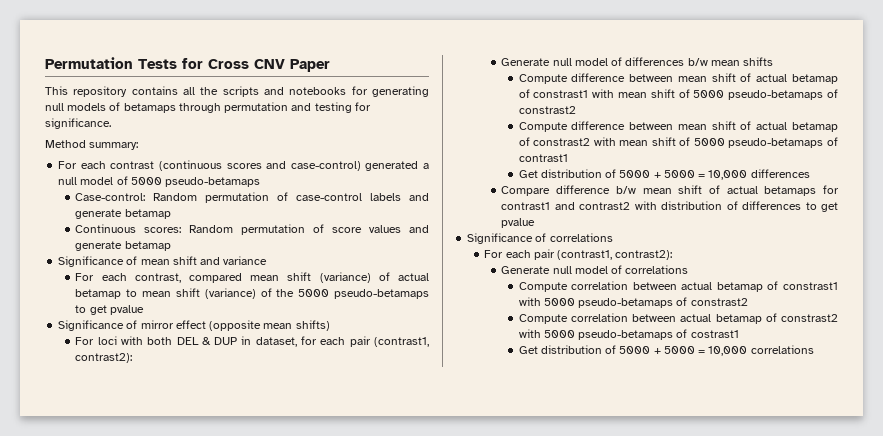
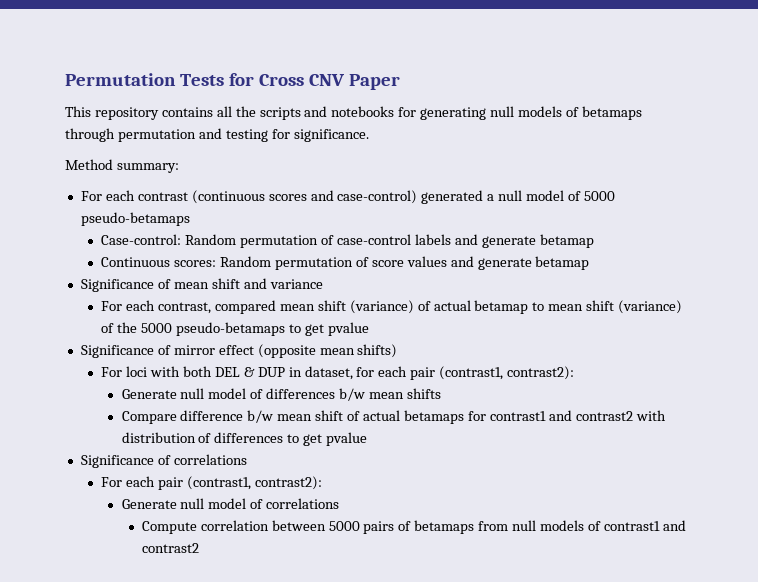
- Compute difference between mean shift of actual betamap of constrast1 with mean shift of 5000 pseudo-betamaps of constrast2
- Compute difference between mean shift of actual betamap of constrast2 with mean shift of 5000 pseudo-betamaps of contrast1
- Get distribution of 5000 + 5000 = 10,000 differences
- Compute correlation between actual betamap of constrast1 with 5000 pseudo-betamaps of constrast2
- Compute correlation between actual betamap of constrast2 with 5000 pseudo-betamaps of costrast1
- Get distribution of 5000 + 5000 = 10,000 correlations
+ Compute correlation between 5000 pairs of betamaps from null models of contrast1 and contrast2

